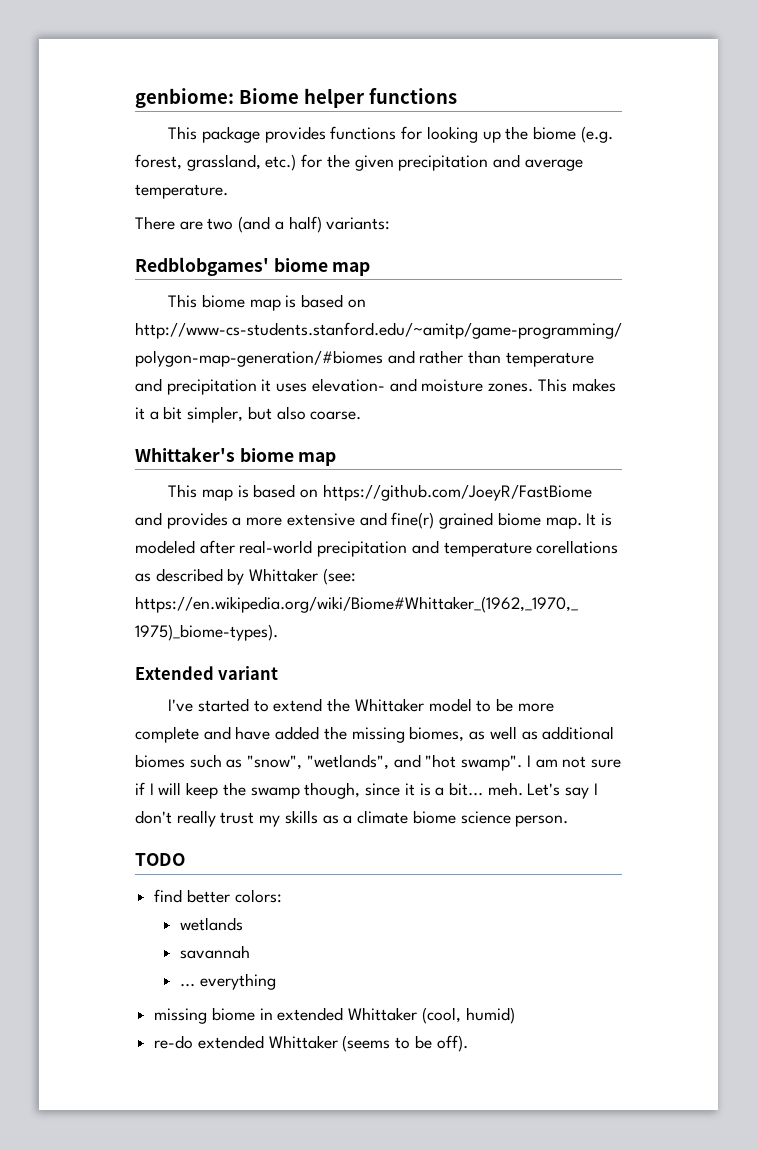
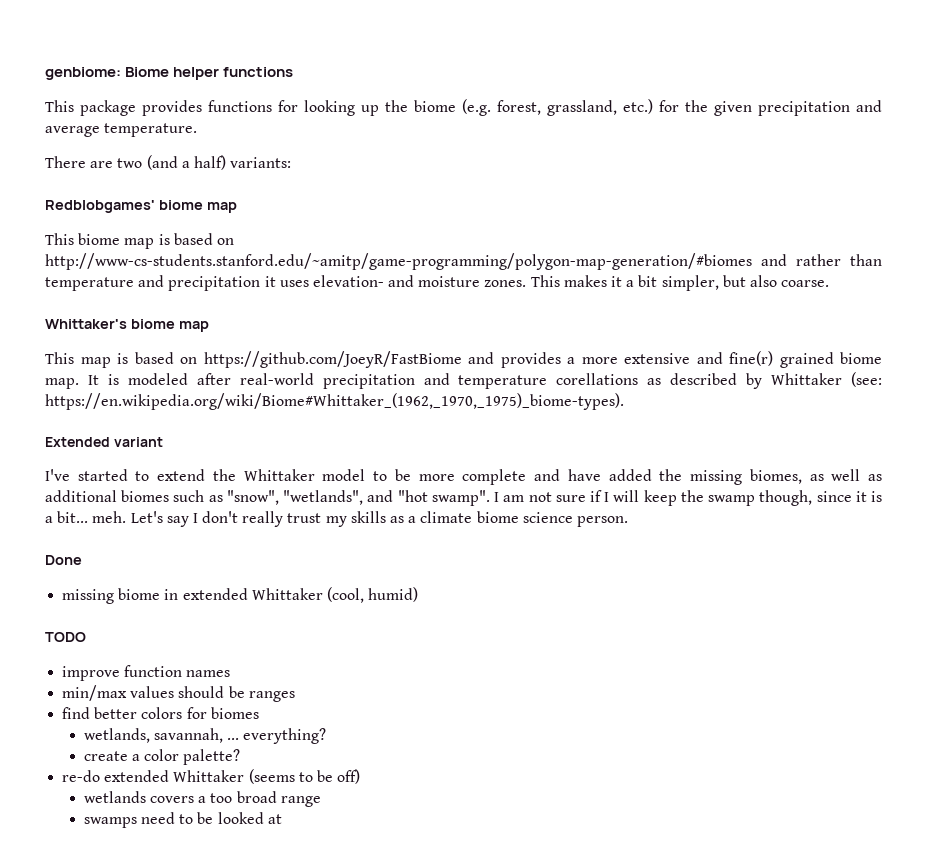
- TODO
- find better colors:
- wetlands
- savannah
- ... everything
+ Done
+ TODO
+ improve function names
+ min/max values should be ranges
+ find better colors for biomes
+ wetlands, savannah, ... everything?
+ create a color palette?
- re-do extended Whittaker (seems to be off).
+ re-do extended Whittaker (seems to be off)
+ wetlands covers a too broad range
+ swamps need to be looked at

